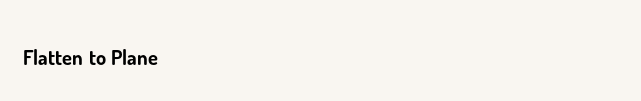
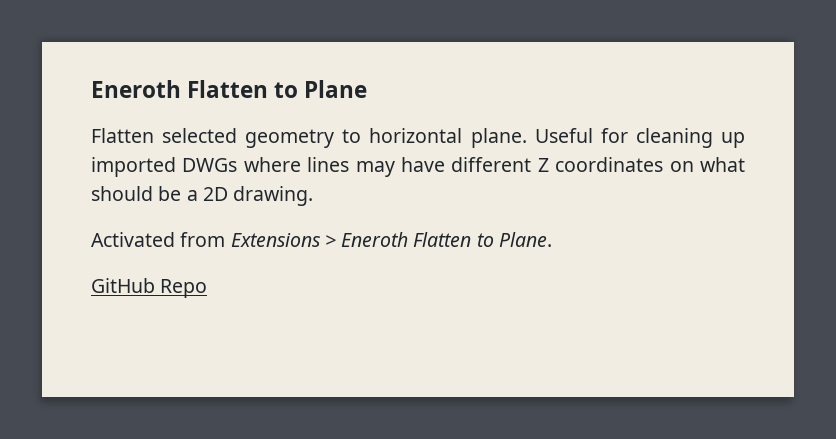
- Flatten to Plane
+ Eneroth Flatten to Plane
+ Flatten selected geometry to horizontal plane. Useful for cleaning up imported DWGs where lines may have different Z coordinates on what should be a 2D drawing.
+ Activated from Extensions > Eneroth Flatten to Plane.
+ GitHub Repo

